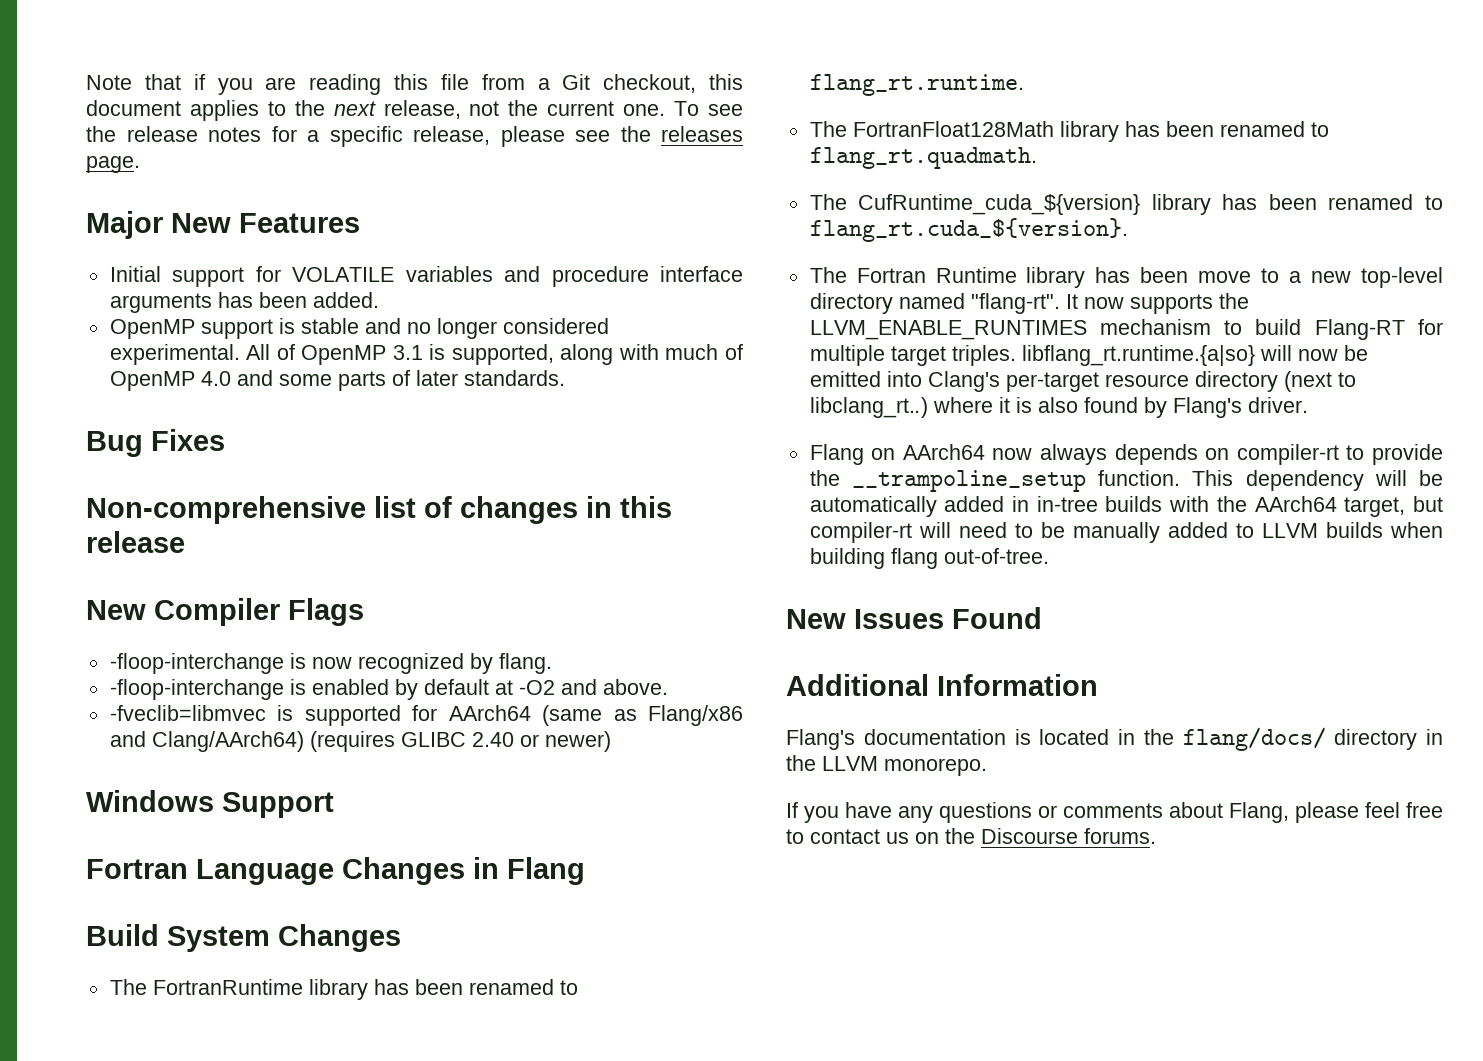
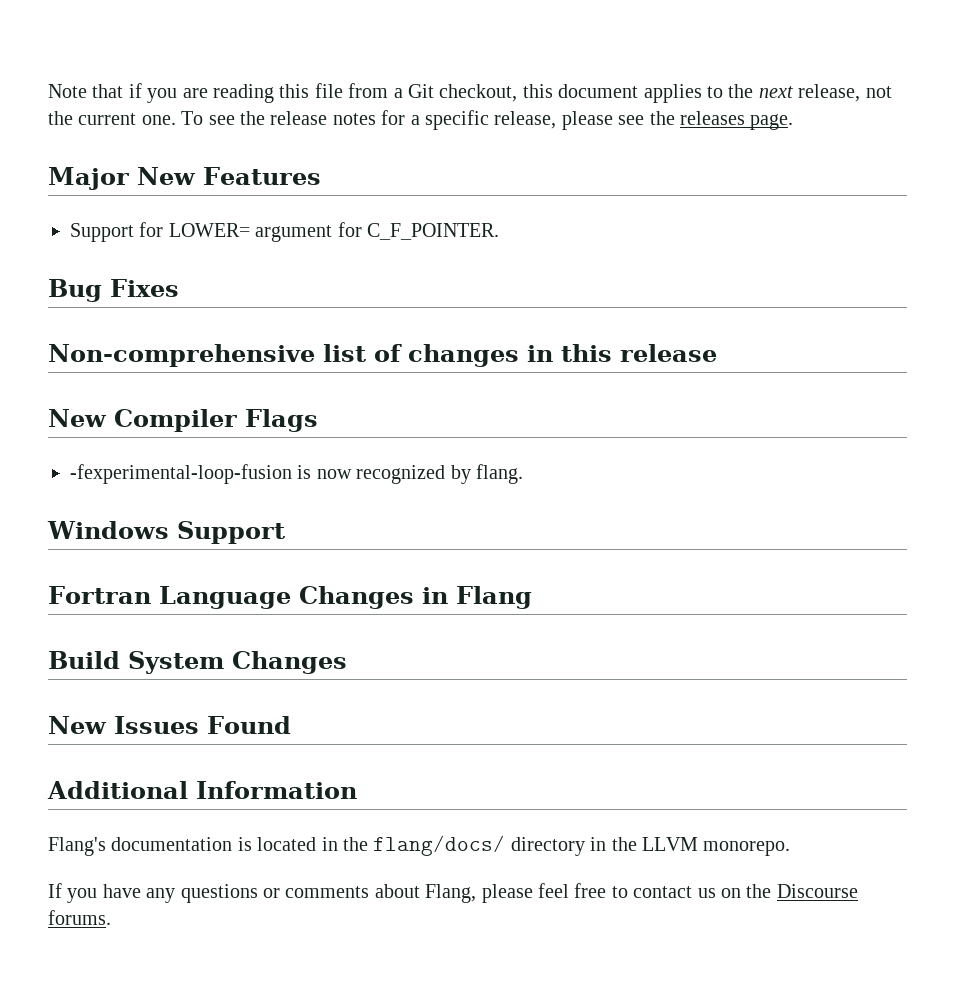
- Initial support for VOLATILE variables and procedure interface arguments has been added.
- OpenMP support is stable and no longer considered experimental. All of OpenMP 3.1 is supported, along with much of OpenMP 4.0 and some parts of later standards.
+ Support for LOWER= argument for C_F_POINTER.
- -floop-interchange is now recognized by flang.
+ -fexperimental-loop-fusion is now recognized by flang.
- -floop-interchange is enabled by default at -O2 and above.
- -fveclib=libmvec is supported for AArch64 (same as Flang/x86 and Clang/AArch64) (requires GLIBC 2.40 or newer)
- The FortranRuntime library has been renamed to flang_rt.runtime.
- The FortranFloat128Math library has been renamed to flang_rt.quadmath.
- The CufRuntime_cuda_${version} library has been renamed to flang_rt.cuda_${version}.
- The Fortran Runtime library has been move to a new top-level directory named "flang-rt". It now supports the LLVM_ENABLE_RUNTIMES mechanism to build Flang-RT for multiple target triples. libflang_rt.runtime.{a|so} will now be emitted into Clang's per-target resource directory (next to libclang_rt..) where it is also found by Flang's driver.
- Flang on AArch64 now always depends on compiler-rt to provide the __trampoline_setup function. This dependency will be automatically added in in-tree builds with the AArch64 target, but compiler-rt will need to be manually added to LLVM builds when building flang out-of-tree.

